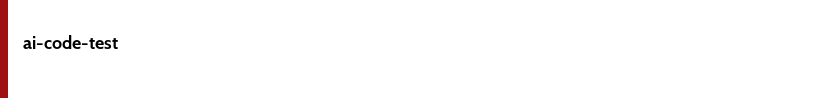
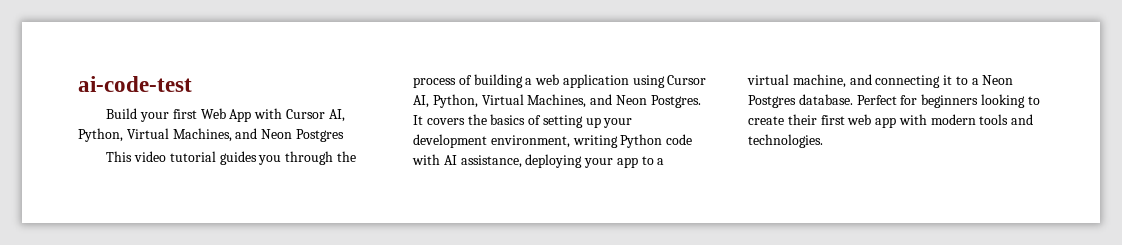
+ Build your first Web App with Cursor AI, Python, Virtual Machines, and Neon Postgres
+ This video tutorial guides you through the process of building a web application using Cursor AI, Python, Virtual Machines, and Neon Postgres. It covers the basics of setting up your development environment, writing Python code with AI assistance, deploying your app to a virtual machine, and connecting it to a Neon Postgres database. Perfect for beginners looking to create their first web app with modern tools and technologies.

